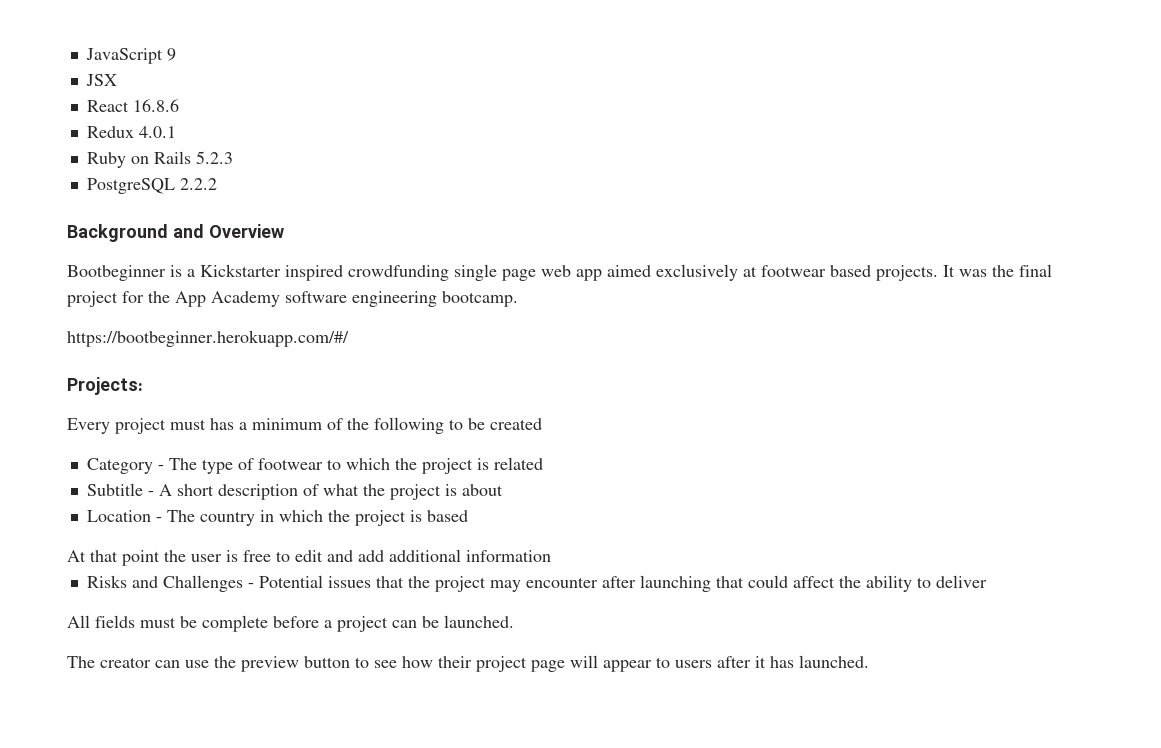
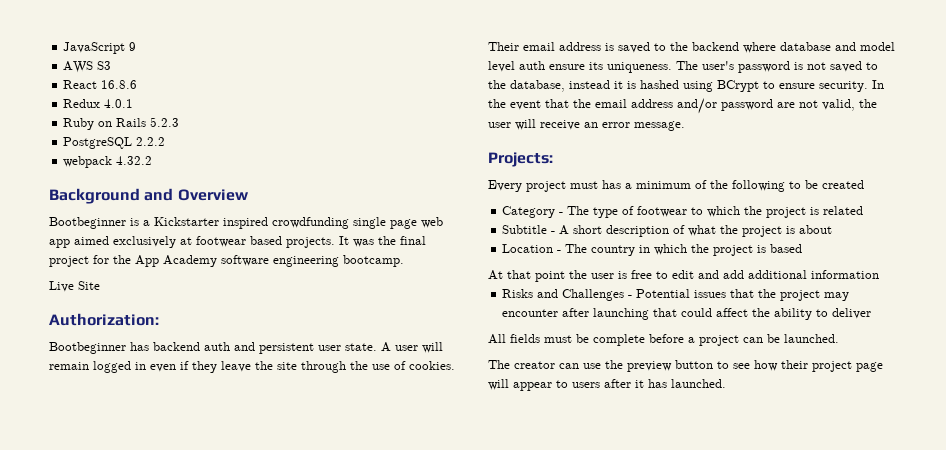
- JSX
+ AWS S3
+ webpack 4.32.2
- https://bootbeginner.herokuapp.com/#/
+ Live Site
+ Authorization:
+ Bootbeginner has backend auth and persistent user state. A user will remain logged in even if they leave the site through the use of cookies. Their email address is saved to the backend where database and model level auth ensure its uniqueness. The user's password is not saved to the database, instead it is hashed using BCrypt to ensure security. In the event that the email address and/or password are not valid, the user will receive an error message.

